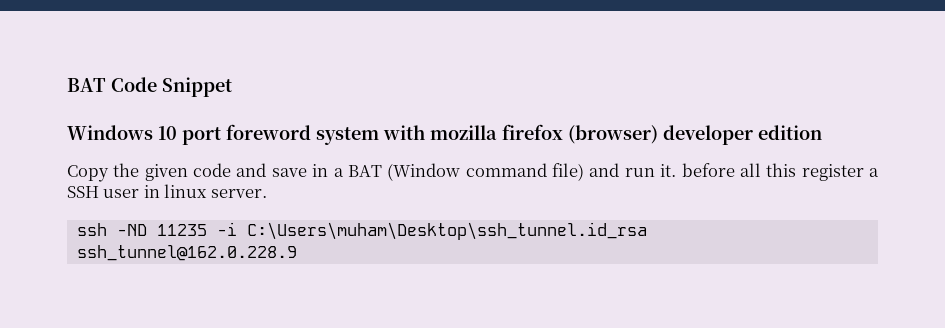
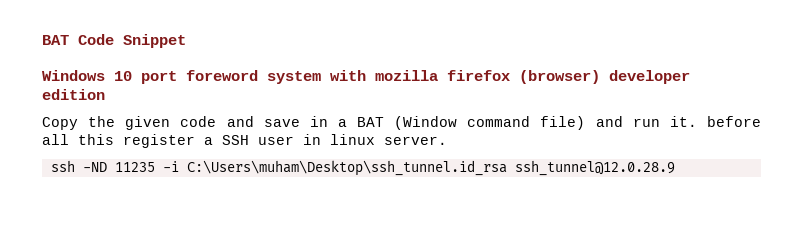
- ssh -ND 11235 -i C:\Users\muham\Desktop\ssh_tunnel.id_rsa ssh_tunnel@162.0.228.9
+ ssh -ND 11235 -i C:\Users\muham\Desktop\ssh_tunnel.id_rsa ssh_tunnel@12.0.28.9

